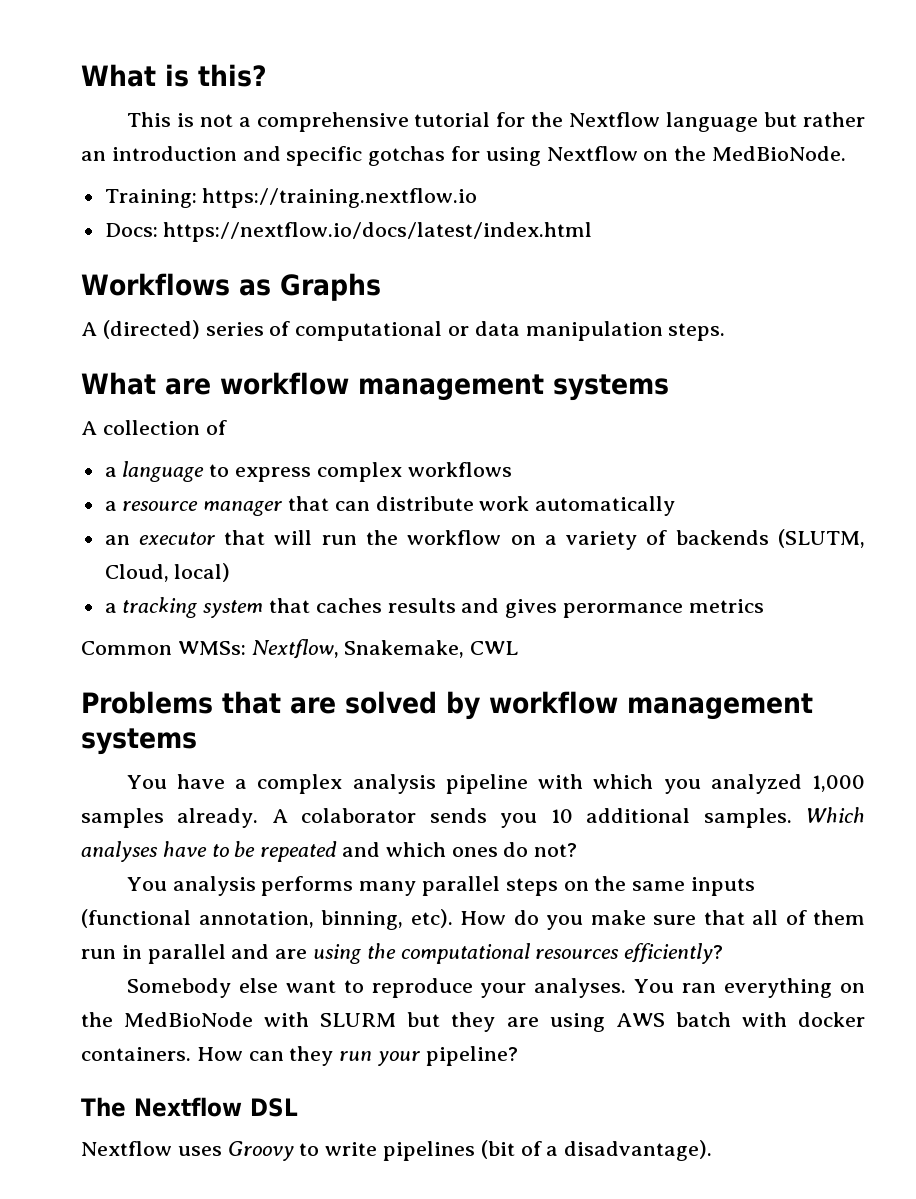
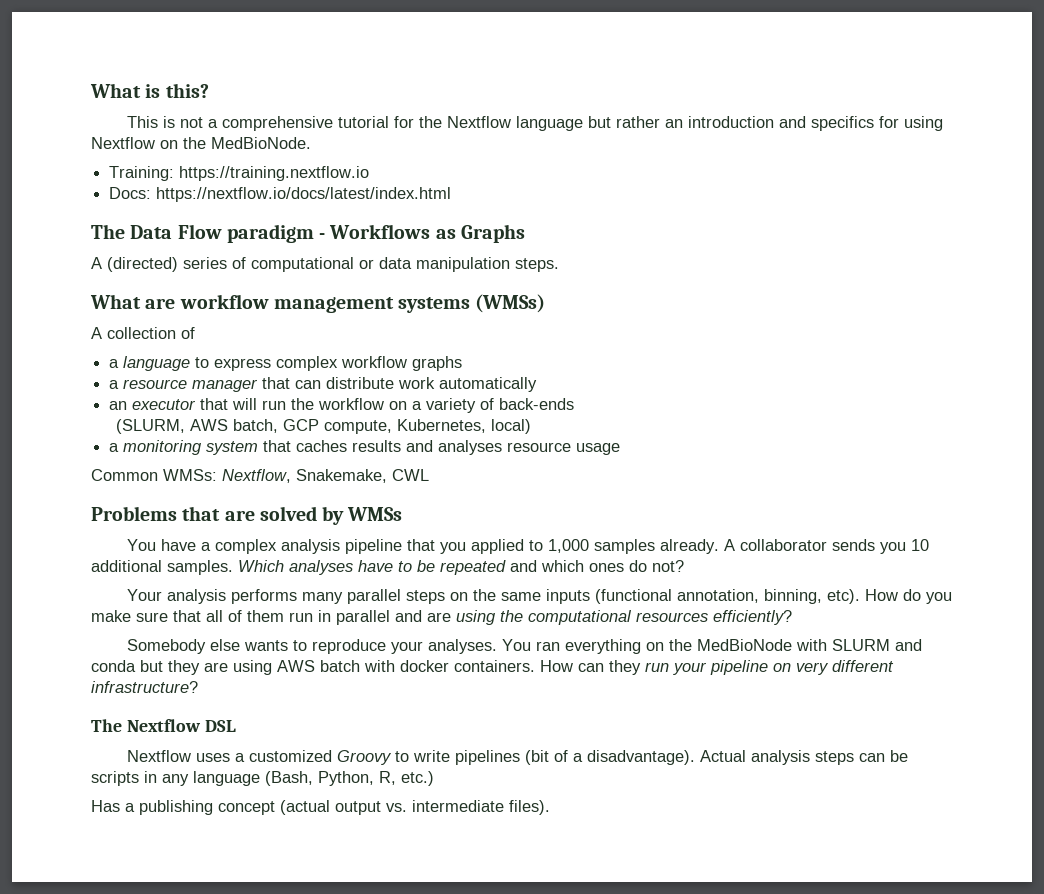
- This is not a comprehensive tutorial for the Nextflow language but rather an introduction and specific gotchas for using Nextflow on the MedBioNode.
+ This is not a comprehensive tutorial for the Nextflow language but rather an introduction and specifics for using Nextflow on the MedBioNode.
- Workflows as Graphs
+ The Data Flow paradigm - Workflows as Graphs
- What are workflow management systems
+ What are workflow management systems (WMSs)
- a language to express complex workflows
+ a language to express complex workflow graphs
- an executor that will run the workflow on a variety of backends (SLUTM, Cloud, local)
+ an executor that will run the workflow on a variety of back-ends
+ (SLURM, AWS batch, GCP compute, Kubernetes, local)
- a tracking system that caches results and gives perormance metrics
+ a monitoring system that caches results and analyses resource usage
- Problems that are solved by workflow management systems
+ Problems that are solved by WMSs
- You have a complex analysis pipeline with which you analyzed 1,000 samples already.
+ You have a complex analysis pipeline that you applied to 1,000 samples already.
- A colaborator sends you 10 additional samples.
+ A collaborator sends you 10 additional samples.
- You analysis performs many parallel steps on the same inputs (functional annotation, binning, etc).
+ Your analysis performs many parallel steps on the same inputs (functional annotation, binning, etc).
- Somebody else want to reproduce your analyses.
+ Somebody else wants to reproduce your analyses.
- You ran everything on the MedBioNode with SLURM but they are using AWS batch with docker containers.
+ You ran everything on the MedBioNode with SLURM and conda but they are using AWS batch with docker containers.
- How can they run your pipeline?
+ How can they run your pipeline on very different infrastructure?
- Nextflow uses Groovy to write pipelines (bit of a disadvantage).
+ Nextflow uses a customized Groovy to write pipelines (bit of a disadvantage).
+ Actual analysis steps can be scripts in any language (Bash, Python, R, etc.)
+ Has a publishing concept (actual output vs. intermediate files).

